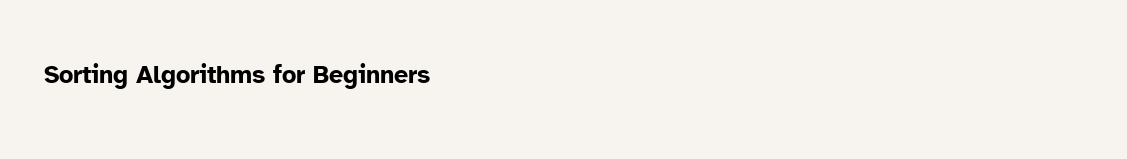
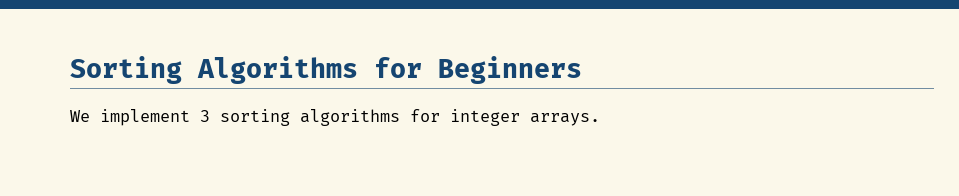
+ We implement 3 sorting algorithms for integer arrays.

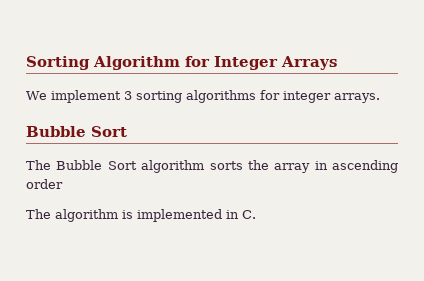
- Sorting Algorithms for Beginners
+ Sorting Algorithm for Integer Arrays
  We implement 3 sorting algorithms for integer arrays.
+ Bubble Sort
+ The Bubble Sort algorithm sorts the array in ascending order
+ The algorithm is implemented in C.

